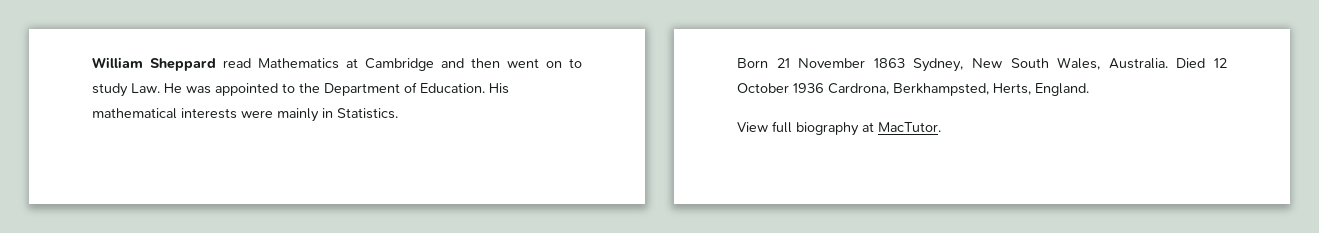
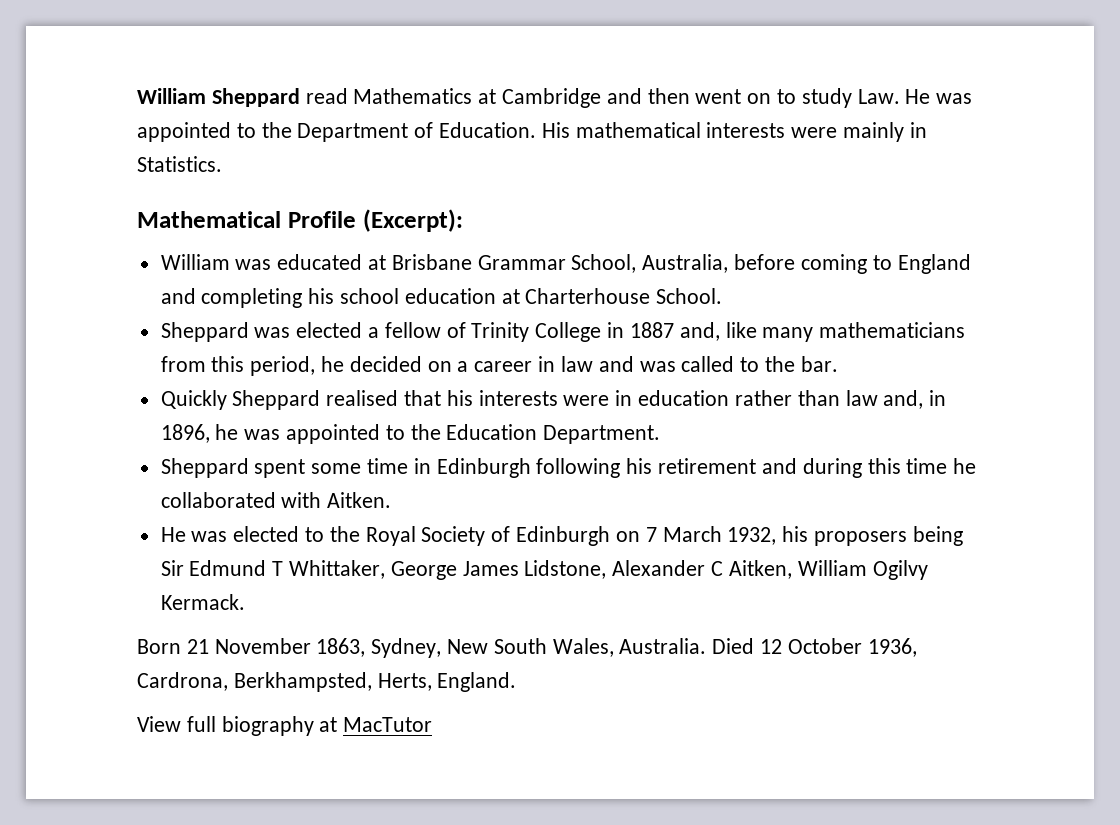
+ Mathematical Profile (Excerpt):
+ William was educated at Brisbane Grammar School, Australia, before coming to England and completing his school education at Charterhouse School.
+ Sheppard was elected a fellow of Trinity College in 1887 and, like many mathematicians from this period, he decided on a career in law and was called to the bar.
+ Quickly Sheppard realised that his interests were in education rather than law and, in 1896, he was appointed to the Education Department.
+ Sheppard spent some time in Edinburgh following his retirement and during this time he collaborated with Aitken.
+ He was elected to the Royal Society of Edinburgh on 7 March 1932, his proposers being Sir Edmund T Whittaker, George James Lidstone, Alexander C Aitken, William Ogilvy Kermack.
- Born 21 November 1863 Sydney, New South Wales, Australia.
+ Born 21 November 1863, Sydney, New South Wales, Australia.
- Died 12 October 1936 Cardrona, Berkhampsted, Herts, England.
+ Died 12 October 1936, Cardrona, Berkhampsted, Herts, England.
- View full biography at MacTutor.
+ View full biography at MacTutor

